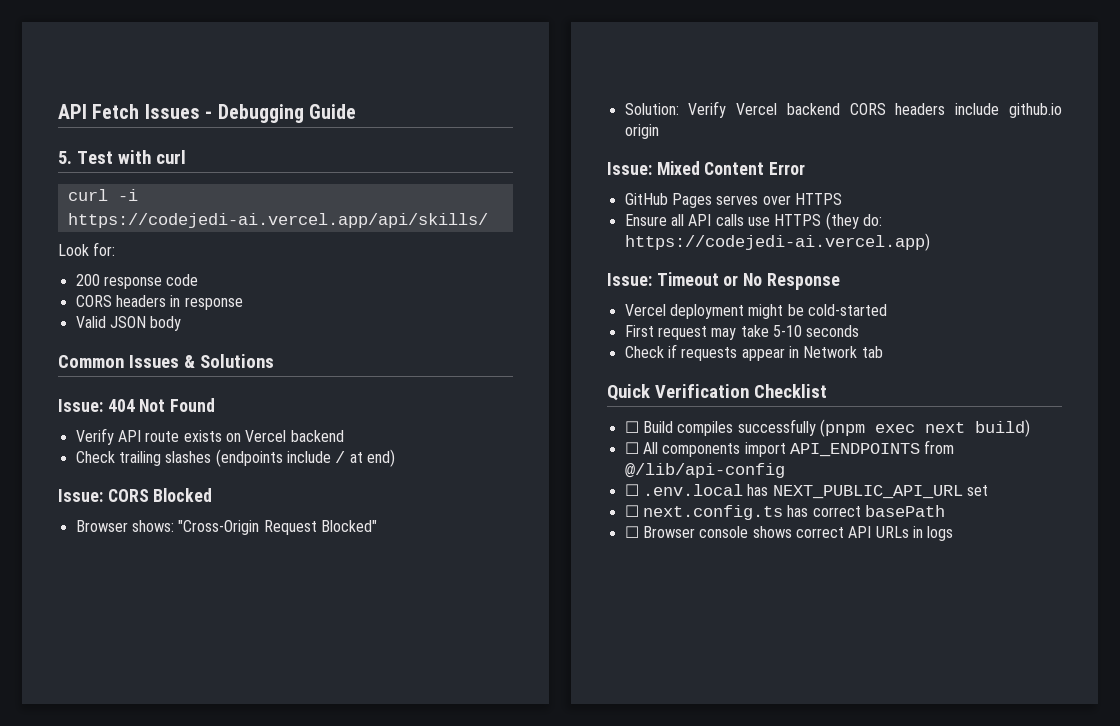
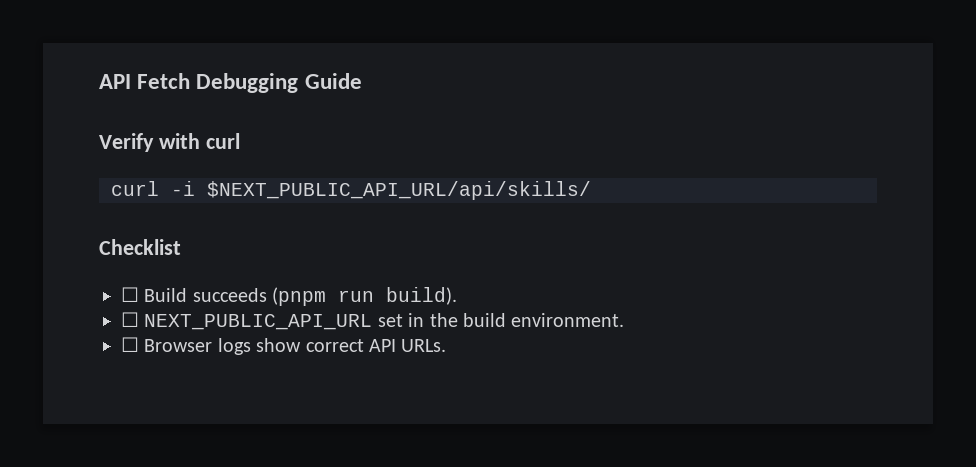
- API Fetch Issues - Debugging Guide
+ API Fetch Debugging Guide
- 5. Test with curl
+ Verify with curl
- curl -i https://codejedi-ai.vercel.app/api/skills/
- Look for:
- 200 response code
- CORS headers in response
- Valid JSON body
- Common Issues & Solutions
- Issue: 404 Not Found
- Verify API route exists on Vercel backend
- Check trailing slashes (endpoints include / at end)
- Issue: CORS Blocked
- Browser shows: "Cross-Origin Request Blocked"
- Solution: Verify Vercel backend CORS headers include github.io origin
- Issue: Mixed Content Error
- GitHub Pages serves over HTTPS
- Ensure all API calls use HTTPS (they do: https://codejedi-ai.vercel.app)
- Issue: Timeout or No Response
- Vercel deployment might be cold-started
- First request may take 5-10 seconds
- Check if requests appear in Network tab
- Quick Verification Checklist
- ☐ Build compiles successfully (pnpm exec next build)
- ☐ All components import API_ENDPOINTS from @/lib/api-config
- ☐ .env.local has NEXT_PUBLIC_API_URL set
- ☐ next.config.ts has correct basePath
- ☐ Browser console shows correct API URLs in logs
+ curl -i $NEXT_PUBLIC_API_URL/api/skills/
+ Checklist
+ ☐ Build succeeds (pnpm run build).
+ ☐ NEXT_PUBLIC_API_URL set in the build environment.
+ ☐ Browser logs show correct API URLs.

